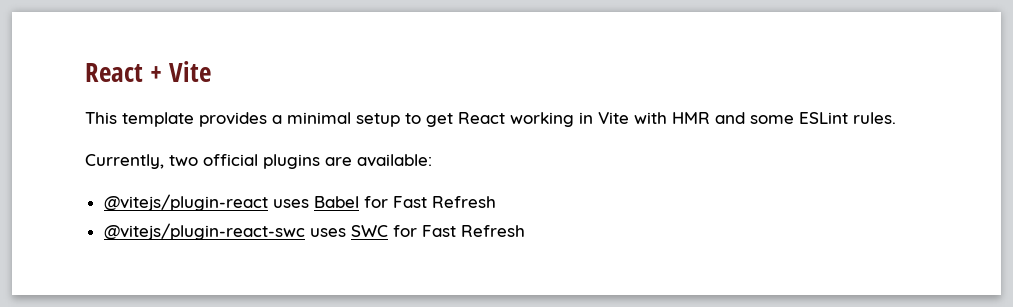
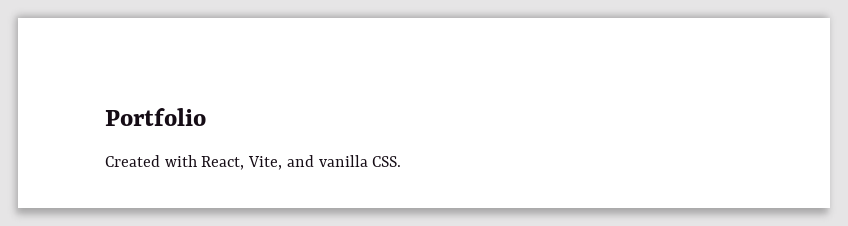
- React + Vite
- This template provides a minimal setup to get React working in Vite with HMR and some ESLint rules.
- Currently, two official plugins are available:
- @vitejs/plugin-react uses Babel for Fast Refresh
- @vitejs/plugin-react-swc uses SWC for Fast Refresh
+ Portfolio
+ Created with React, Vite, and vanilla CSS.

